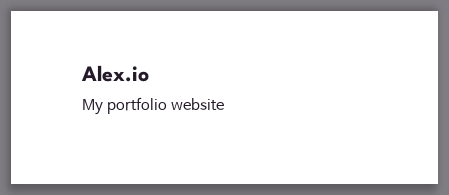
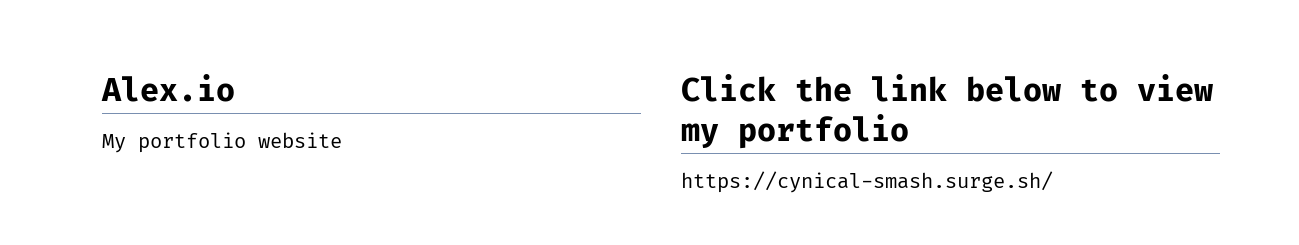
+ Click the link below to view my portfolio
+ https://cynical-smash.surge.sh/

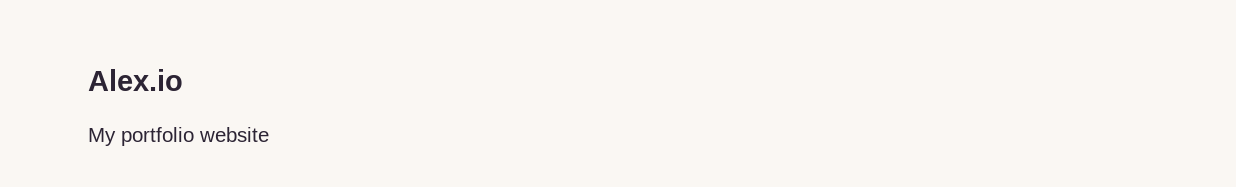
- Click the link below to view my portfolio
- https://cynical-smash.surge.sh/

